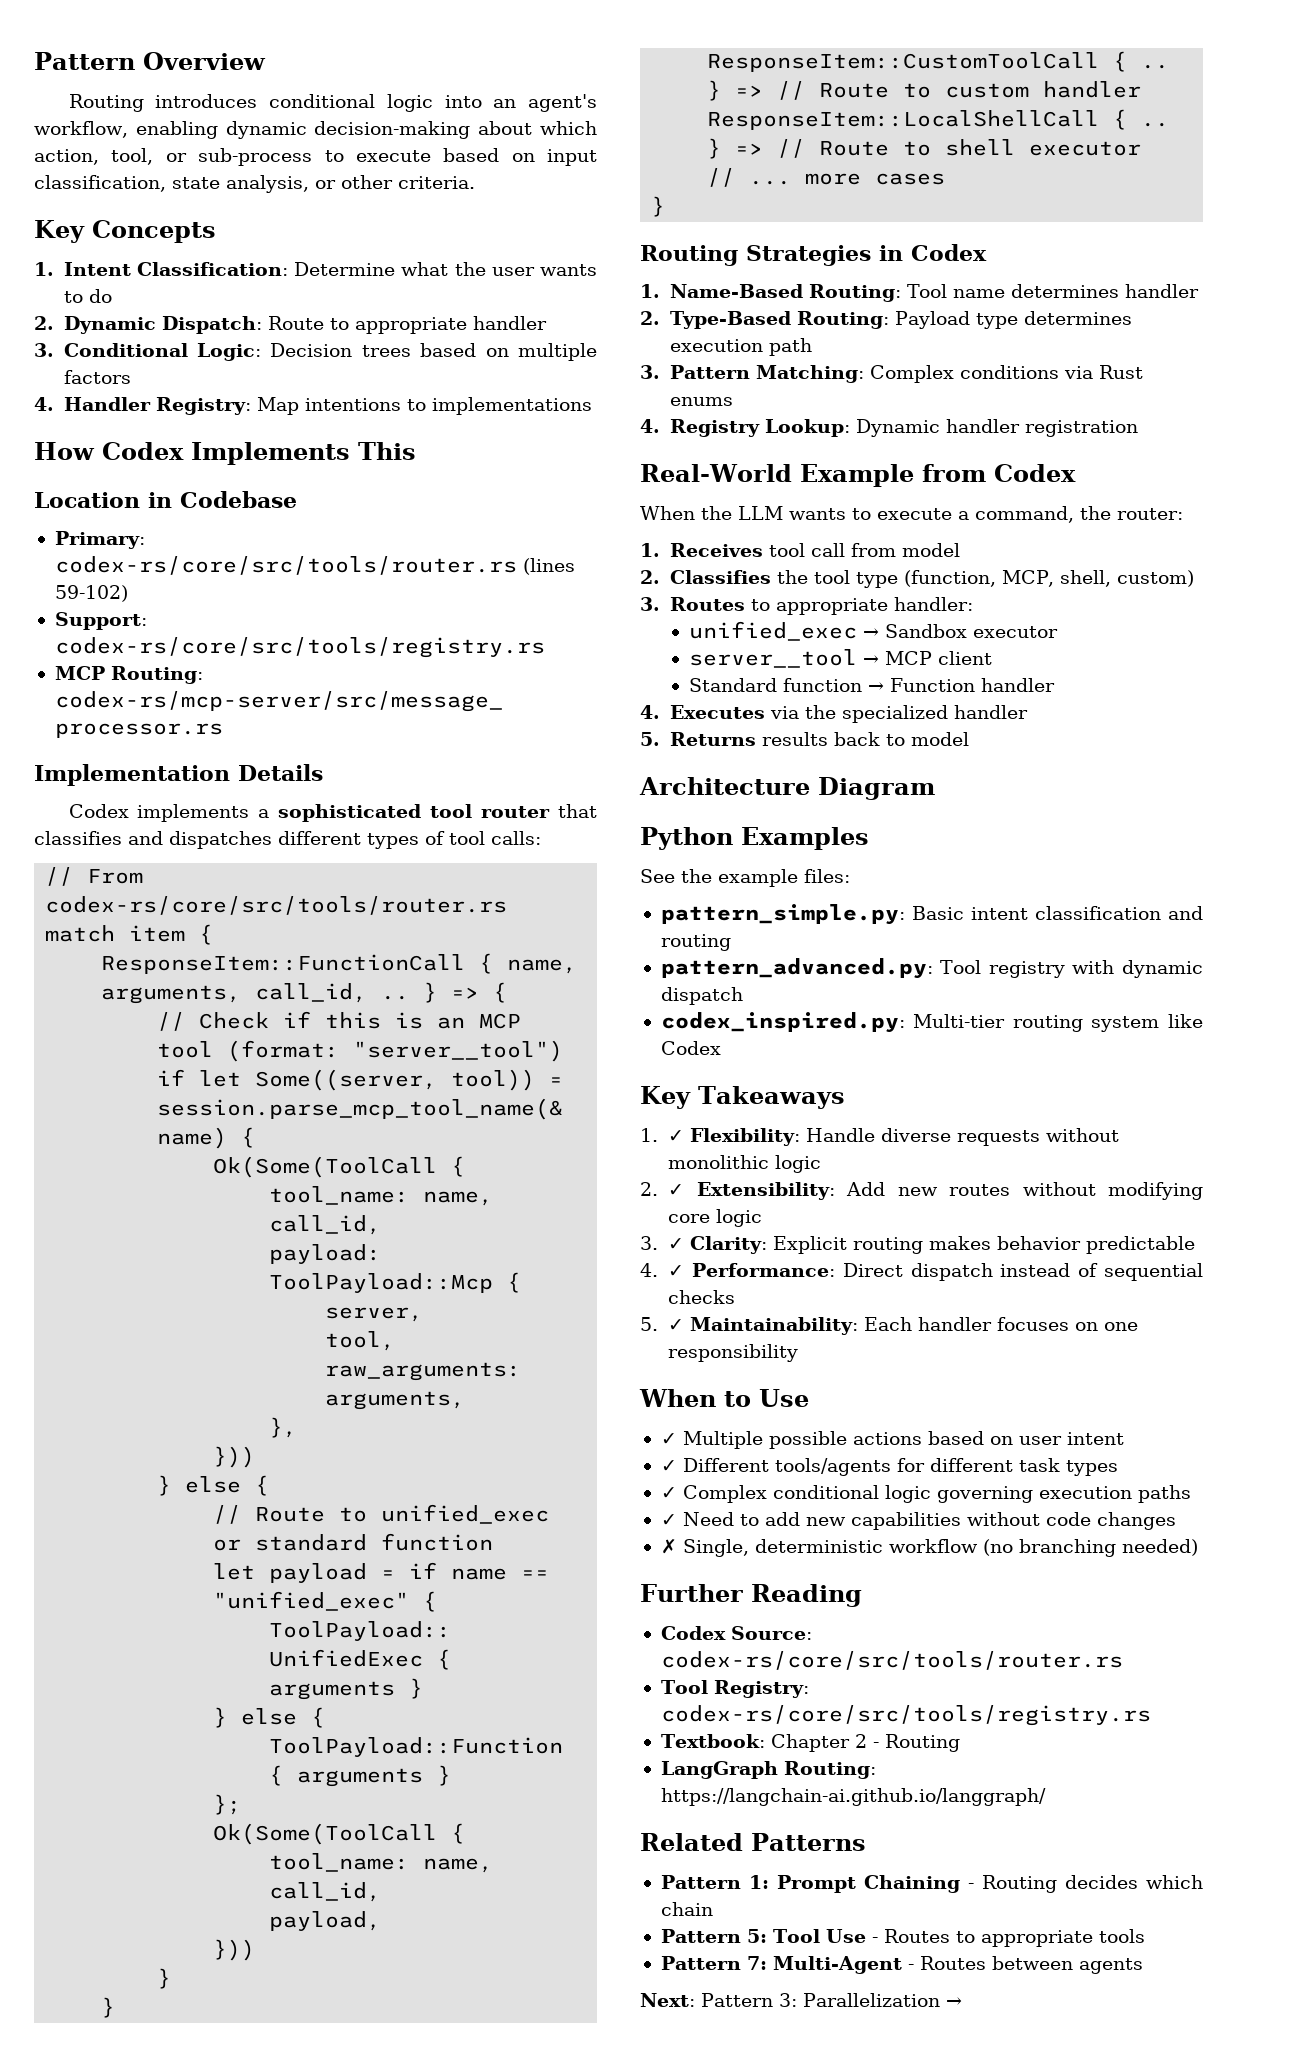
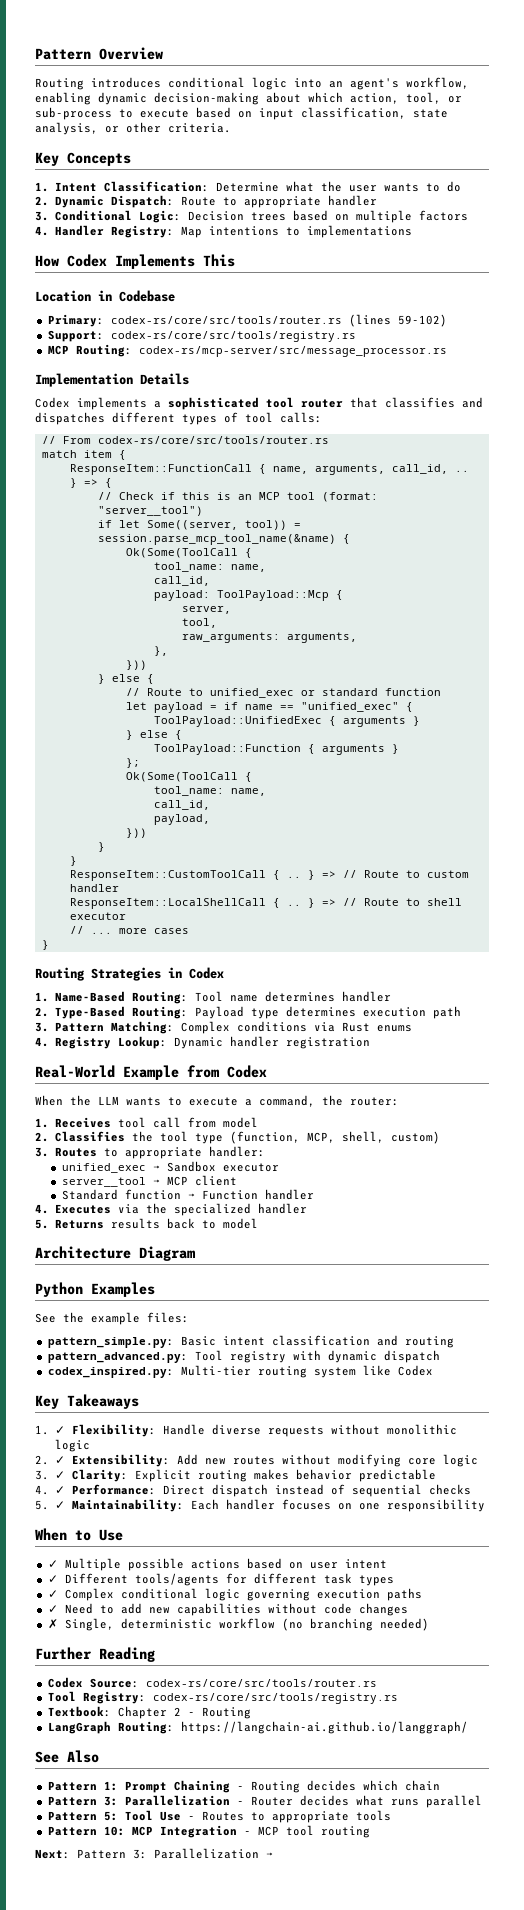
- Related Patterns
+ See Also
+ Pattern 3: Parallelization - Router decides what runs parallel
- Pattern 7: Multi-Agent - Routes between agents
+ Pattern 10: MCP Integration - MCP tool routing

